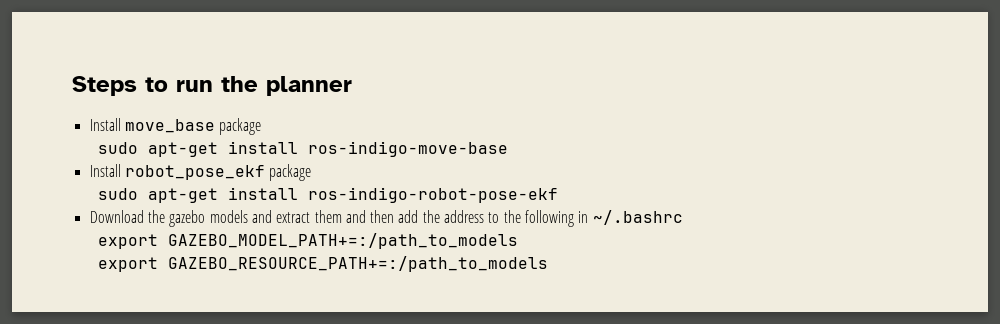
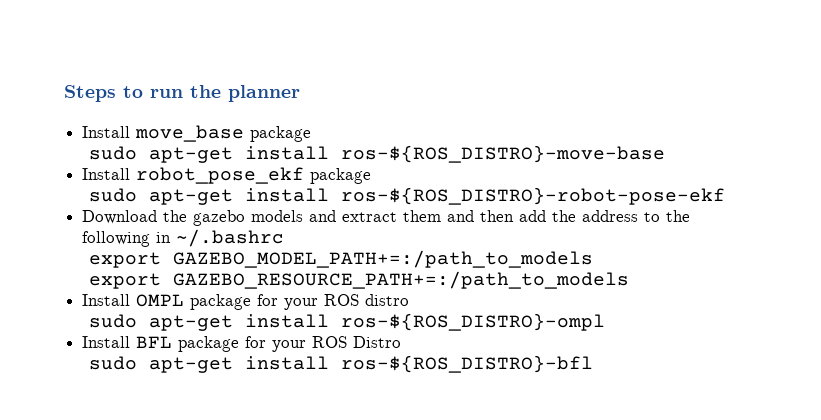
- sudo apt-get install ros-indigo-move-base
+ sudo apt-get install ros-${ROS_DISTRO}-move-base
- sudo apt-get install ros-indigo-robot-pose-ekf
+ sudo apt-get install ros-${ROS_DISTRO}-robot-pose-ekf
+ Install OMPL package for your ROS distro
+ sudo apt-get install ros-${ROS_DISTRO}-ompl
+ Install BFL package for your ROS Distro
+ sudo apt-get install ros-${ROS_DISTRO}-bfl

